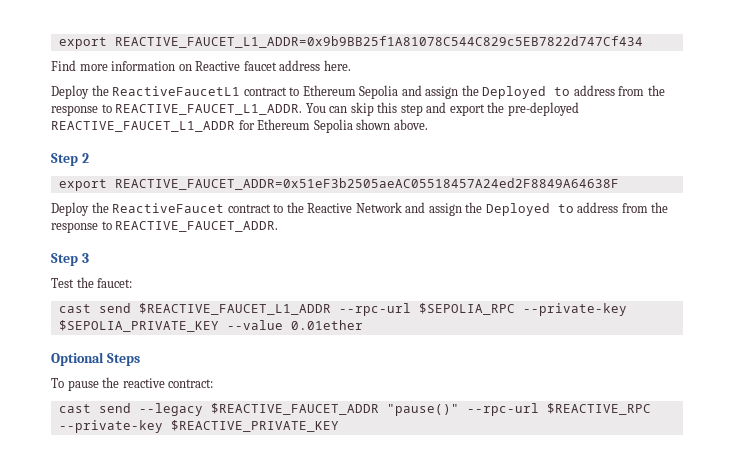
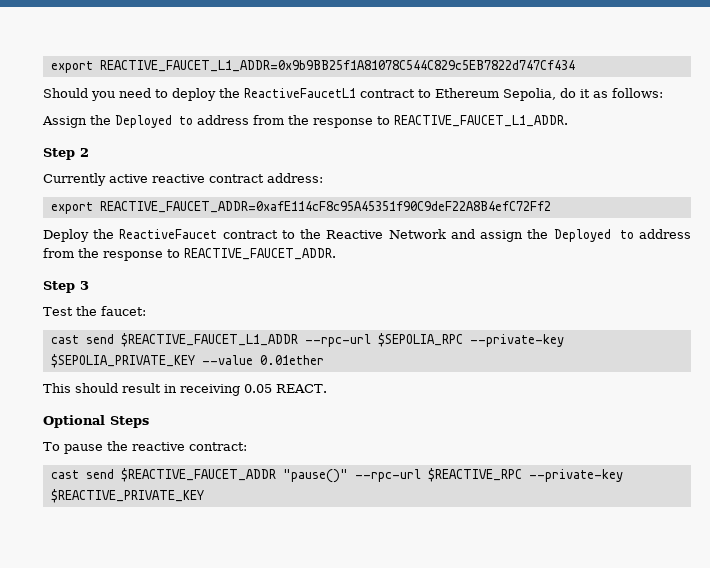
- Find more information on Reactive faucet address here.
- Deploy the ReactiveFaucetL1 contract to Ethereum Sepolia and assign the Deployed to address from the response to REACTIVE_FAUCET_L1_ADDR. You can skip this step and export the pre-deployed REACTIVE_FAUCET_L1_ADDR for Ethereum Sepolia shown above.
+ Should you need to deploy the ReactiveFaucetL1 contract to Ethereum Sepolia, do it as follows:
+ Assign the Deployed to address from the response to REACTIVE_FAUCET_L1_ADDR.
  Step 2
- export REACTIVE_FAUCET_ADDR=0x51eF3b2505aeAC05518457A24ed2F8849A64638F
+ Currently active reactive contract address:
+ export REACTIVE_FAUCET_ADDR=0xafE114cF8c95A45351f90C9deF22A8B4efC72Ff2
+ This should result in receiving 0.05 REACT.
- cast send --legacy $REACTIVE_FAUCET_ADDR "pause()" --rpc-url $REACTIVE_RPC --private-key $REACTIVE_PRIVATE_KEY
+ cast send $REACTIVE_FAUCET_ADDR "pause()" --rpc-url $REACTIVE_RPC --private-key $REACTIVE_PRIVATE_KEY

